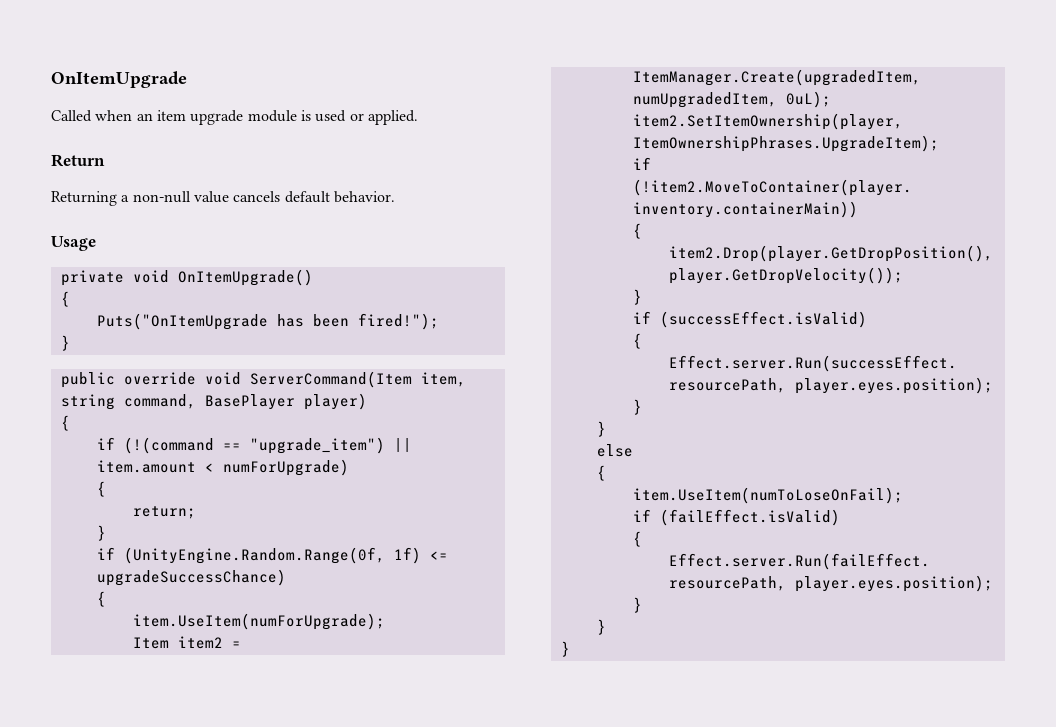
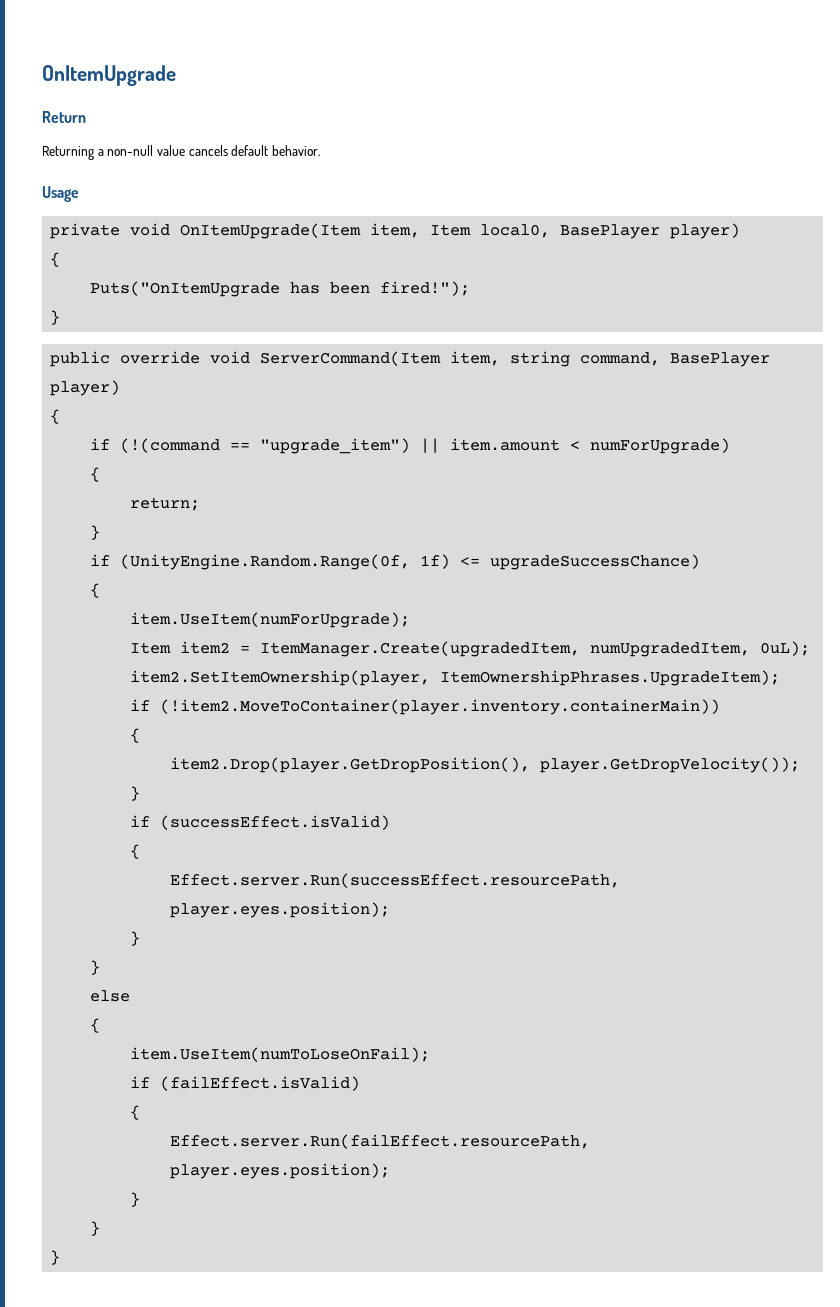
- Called when an item upgrade module is used or applied.
- private void OnItemUpgrade()
+ private void OnItemUpgrade(Item item, Item local0, BasePlayer player)

